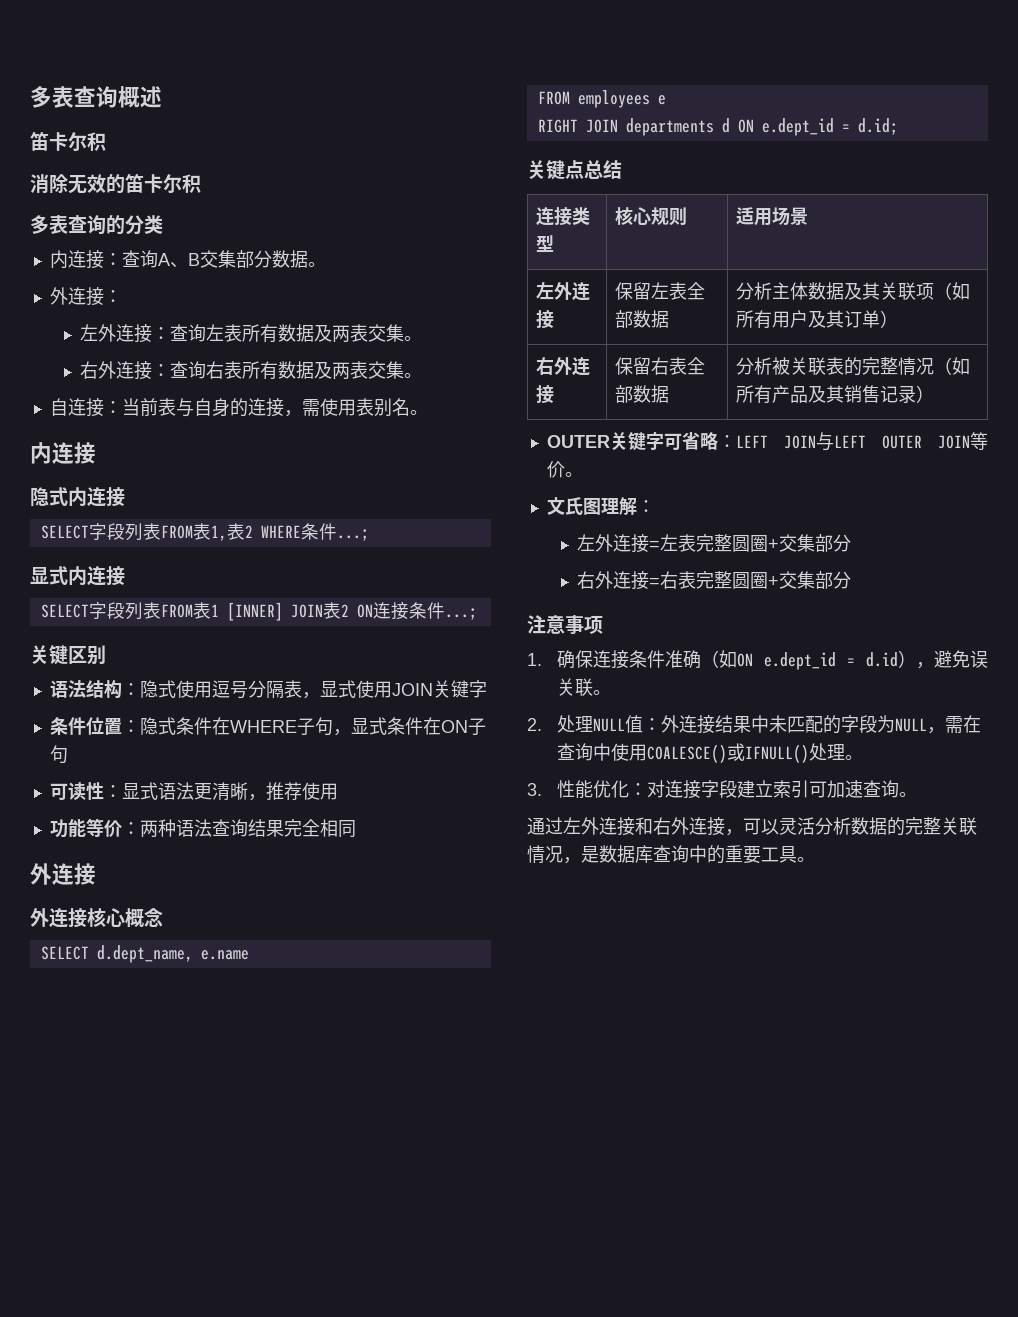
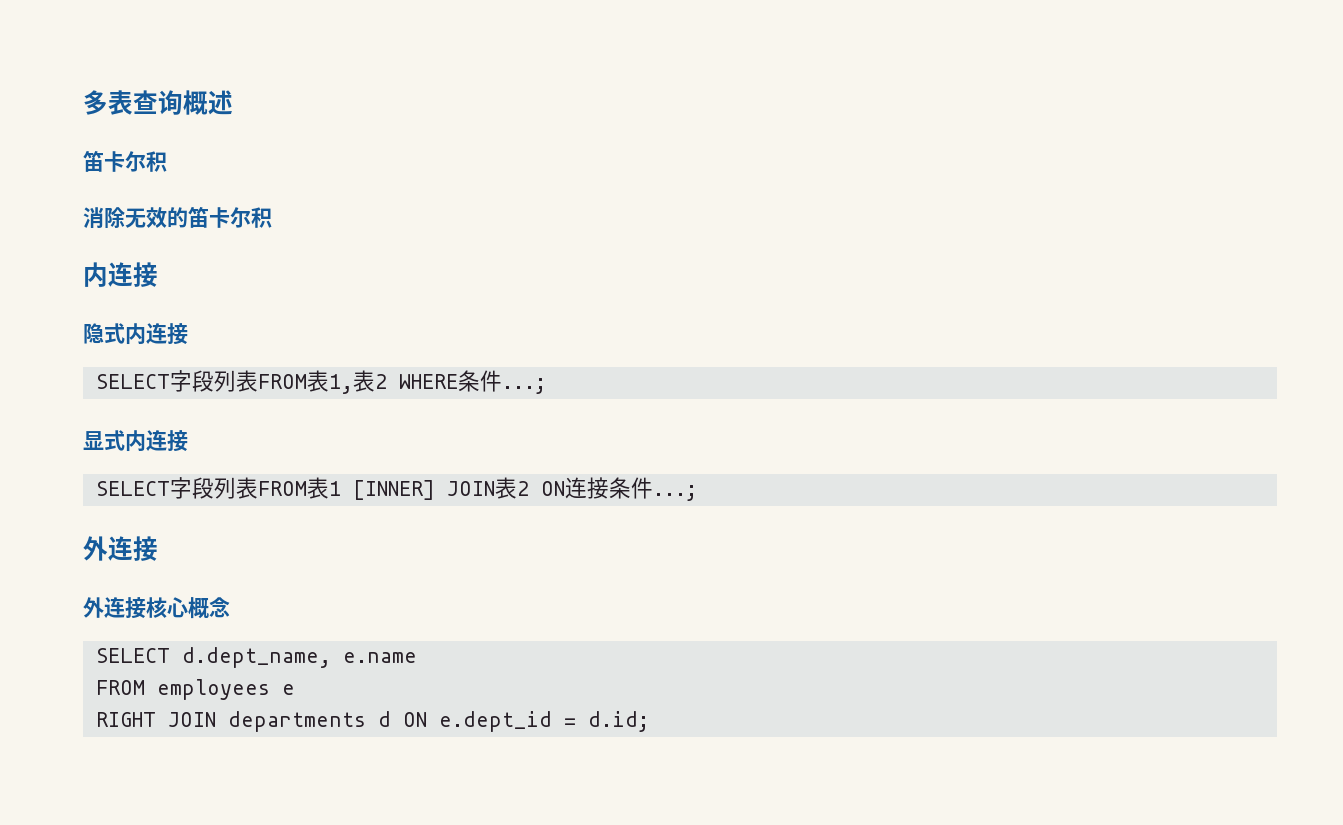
- 多表查询的分类
- 内连接：查询A、B交集部分数据。
- 外连接：
- 左外连接：查询左表所有数据及两表交集。
- 右外连接：查询右表所有数据及两表交集。
- 自连接：当前表与自身的连接，需使用表别名。
- 关键区别
- 语法结构：隐式使用逗号分隔表，显式使用JOIN关键字
- 条件位置：隐式条件在WHERE子句，显式条件在ON子句
- 可读性：显式语法更清晰，推荐使用
- 功能等价：两种语法查询结果完全相同
- 关键点总结
- 连接类型 | 核心规则 | 适用场景
- 左外连接 | 保留左表全部数据 | 分析主体数据及其关联项（如所有用户及其订单）
- 右外连接 | 保留右表全部数据 | 分析被关联表的完整情况（如所有产品及其销售记录）
- OUTER关键字可省略：LEFT JOIN与LEFT OUTER JOIN等价。
- 文氏图理解：
- 左外连接=左表完整圆圈+交集部分
- 右外连接=右表完整圆圈+交集部分
- 注意事项
- 1.确保连接条件准确（如ON e.dept_id = d.id），避免误关联。
- 2.处理NULL值：外连接结果中未匹配的字段为NULL，需在查询中使用COALESCE()或IFNULL()处理。
- 3.性能优化：对连接字段建立索引可加速查询。
- 通过左外连接和右外连接，可以灵活分析数据的完整关联情况，是数据库查询中的重要工具。

